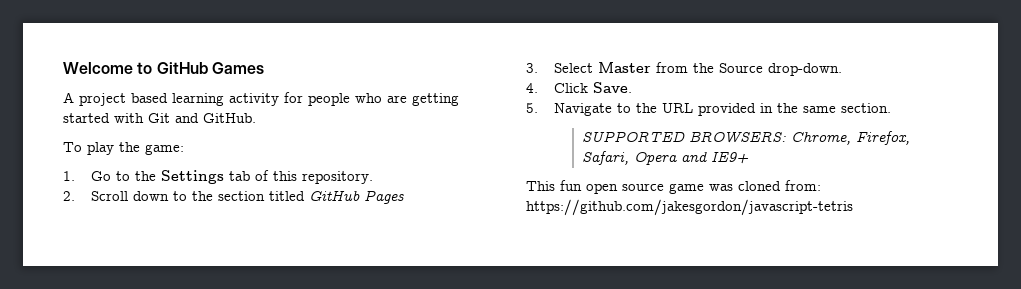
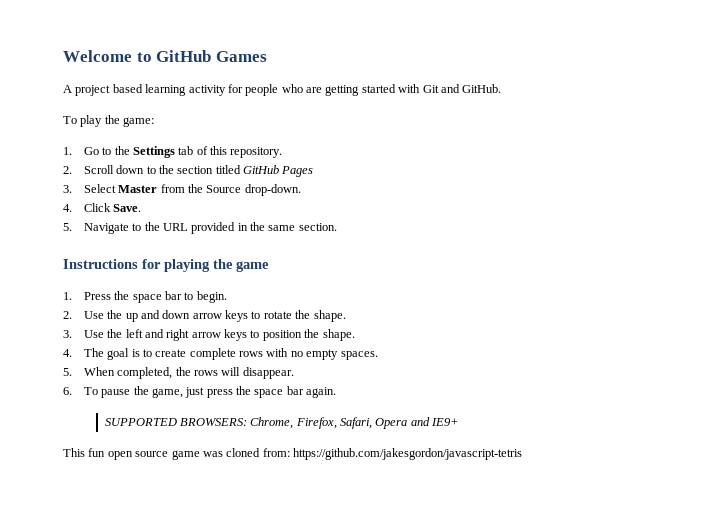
+ Instructions for playing the game
+ 1. Press the space bar to begin.
+ 2. Use the up and down arrow keys to rotate the shape.
+ 3. Use the left and right arrow keys to position the shape.
+ 4. The goal is to create complete rows with no empty spaces.
+ 5. When completed, the rows will disappear.
+ 6. To pause the game, just press the space bar again.

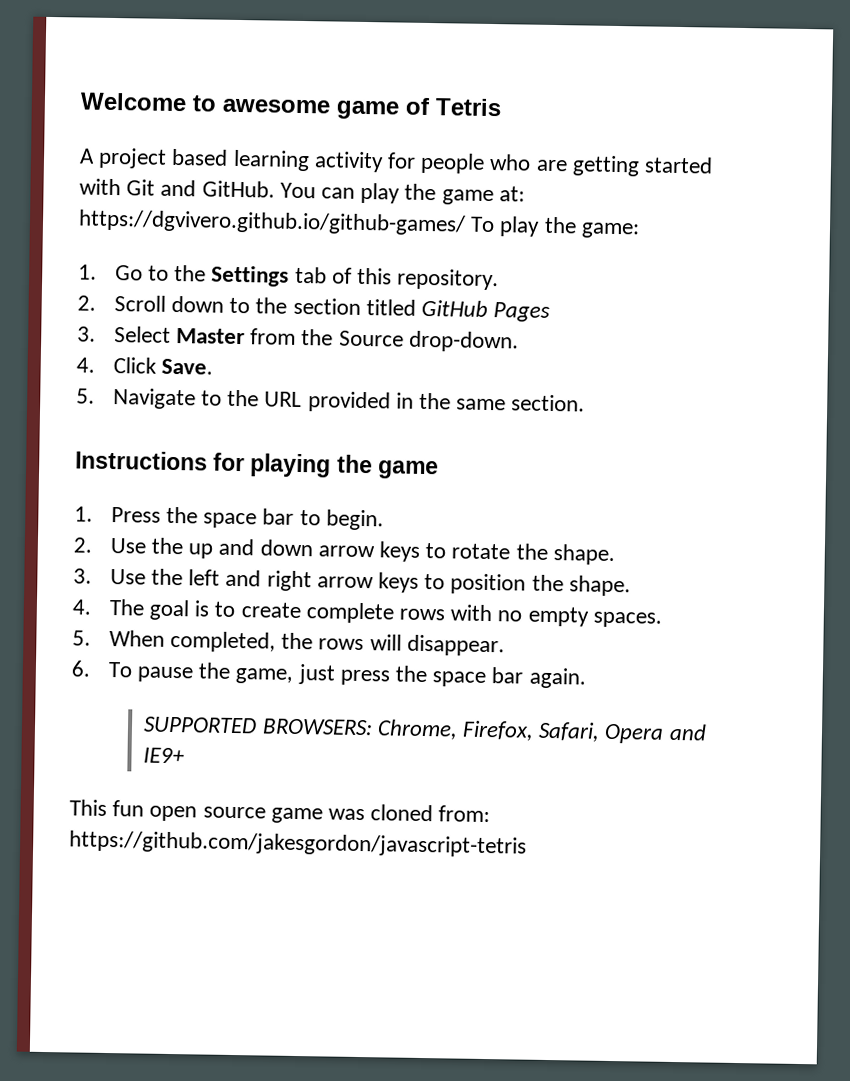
- Welcome to GitHub Games
+ Welcome to awesome game of Tetris
- A project based learning activity for people who are getting started with Git and GitHub.
- To play the game:
+ A project based learning activity for people who are getting started with Git and GitHub. You can play the game at: https://dgvivero.github.io/github-games/ To play the game:

